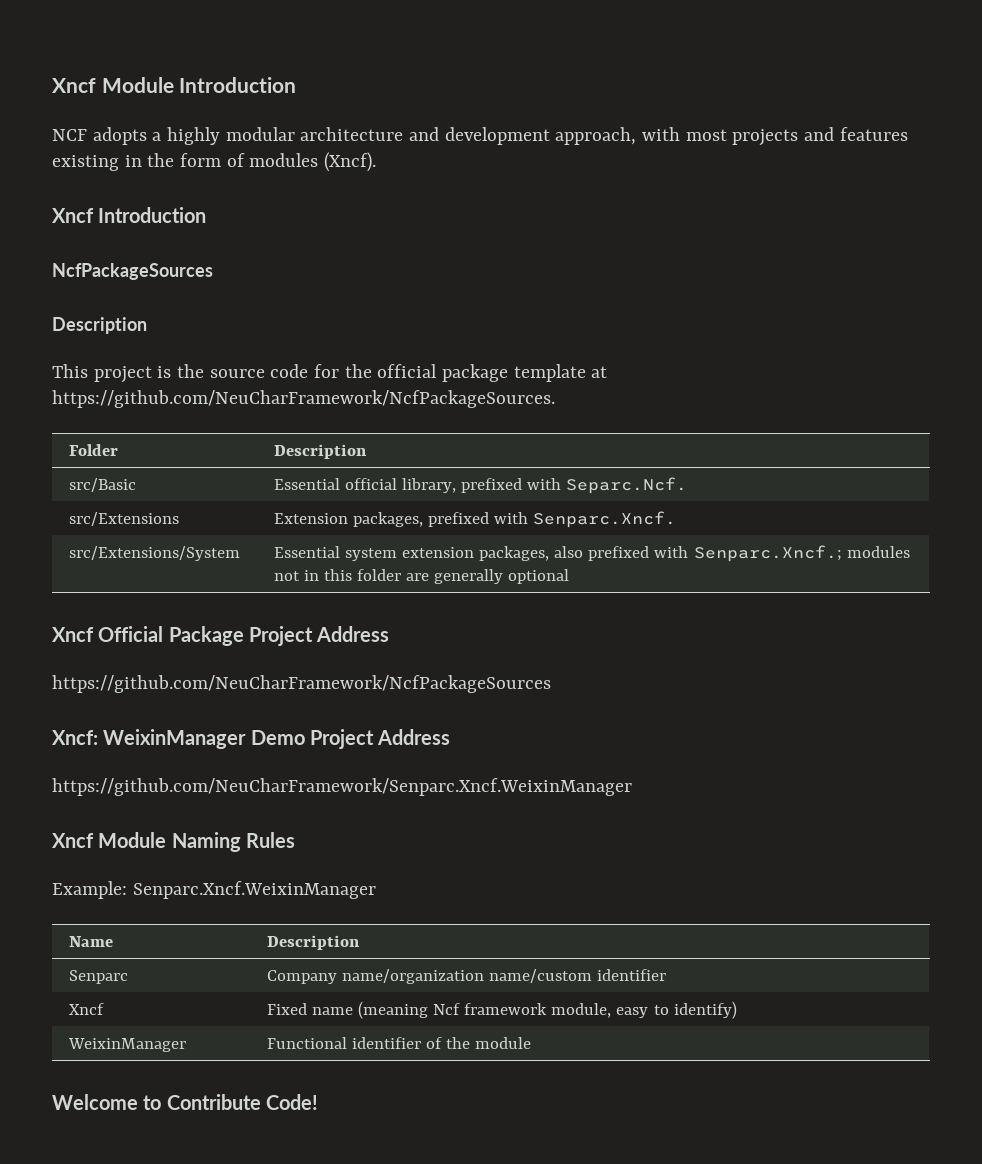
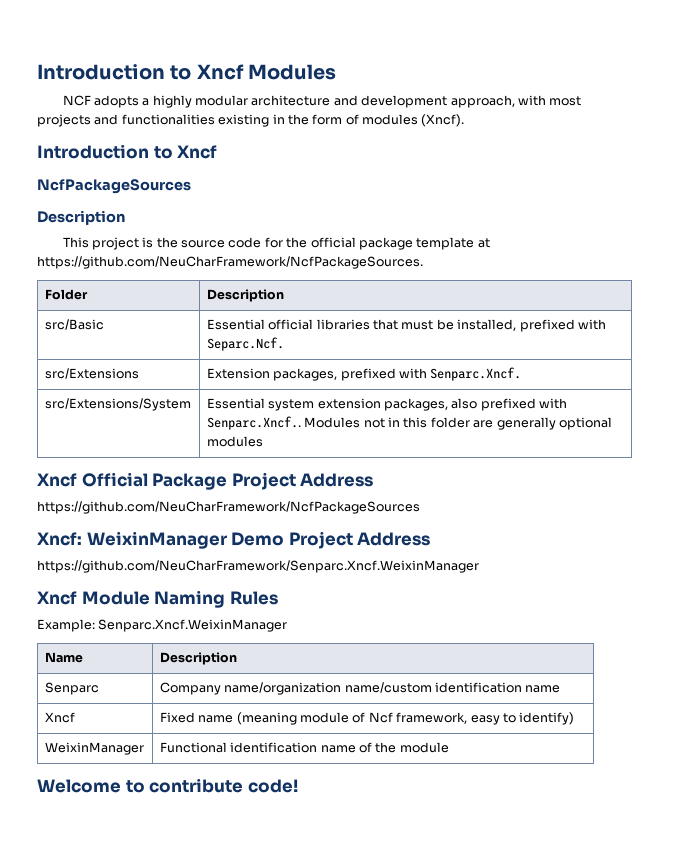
- Xncf Module Introduction
+ Introduction to Xncf Modules
- NCF adopts a highly modular architecture and development approach, with most projects and features existing in the form of modules (Xncf).
- Xncf Introduction
+ NCF adopts a highly modular architecture and development approach, with most projects and functionalities existing in the form of modules (Xncf).
+ Introduction to Xncf
- src/Basic | Essential official library, prefixed with Separc.Ncf.
+ src/Basic | Essential official libraries that must be installed, prefixed with Separc.Ncf.
- src/Extensions/System | Essential system extension packages, also prefixed with Senparc.Xncf.; modules not in this folder are generally optional
+ src/Extensions/System | Essential system extension packages, also prefixed with Senparc.Xncf.. Modules not in this folder are generally optional modules
- Senparc | Company name/organization name/custom identifier
+ Senparc | Company name/organization name/custom identification name
- Xncf | Fixed name (meaning Ncf framework module, easy to identify)
+ Xncf | Fixed name (meaning module of Ncf framework, easy to identify)
- WeixinManager | Functional identifier of the module
+ WeixinManager | Functional identification name of the module
- Welcome to Contribute Code!
+ Welcome to contribute code!

